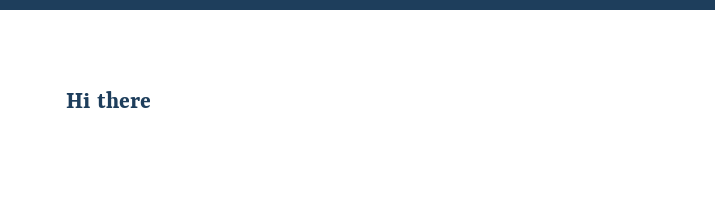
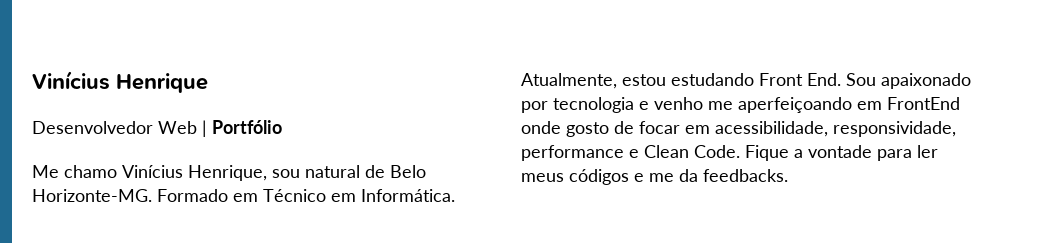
- Hi there
+ Vinícius Henrique
+ Desenvolvedor Web | Portfólio
+ Me chamo Vinícius Henrique, sou natural de Belo Horizonte-MG. Formado em Técnico em Informática. Atualmente, estou estudando Front End. Sou apaixonado por tecnologia e venho me aperfeiçoando em FrontEnd onde gosto de focar em acessibilidade, responsividade, performance e Clean Code. Fique a vontade para ler meus códigos e me da feedbacks.

